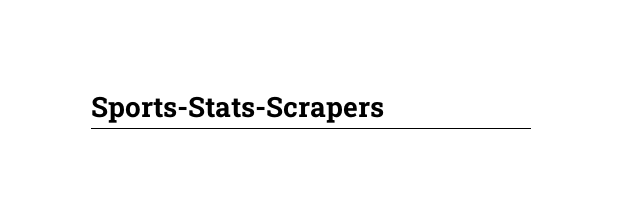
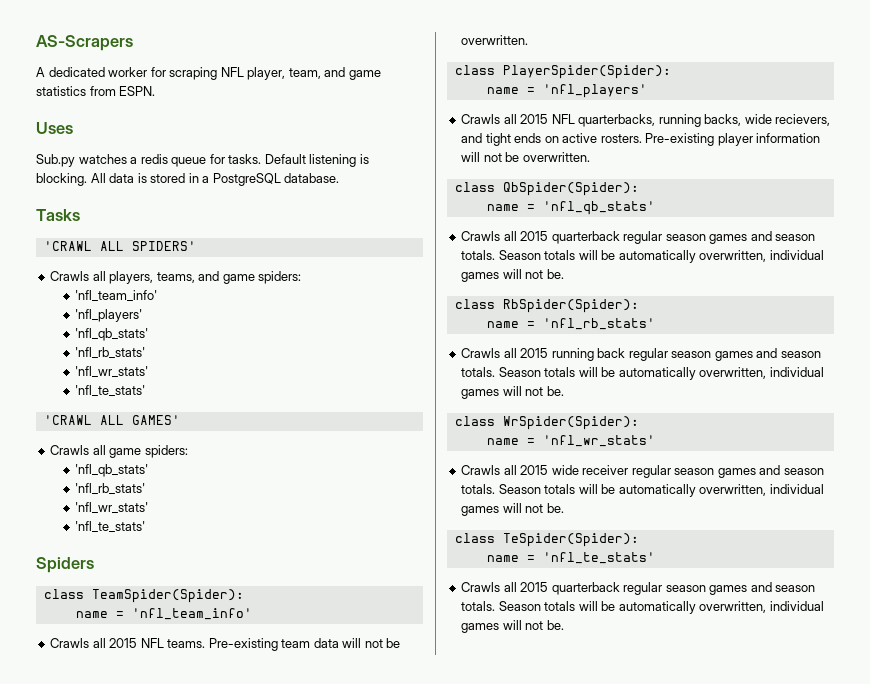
- Sports-Stats-Scrapers
+ AS-Scrapers
+ A dedicated worker for scraping NFL player, team, and game statistics from ESPN.
+ Uses
+ Sub.py watches a redis queue for tasks. Default listening is blocking. All data is stored in a PostgreSQL database.
+ Tasks
+ 'CRAWL ALL SPIDERS'
+ Crawls all players, teams, and game spiders:
+ 'nfl_team_info'
+ 'nfl_players'
+ 'nfl_qb_stats'
+ 'nfl_rb_stats'
+ 'nfl_wr_stats'
+ 'nfl_te_stats'
+ 'CRAWL ALL GAMES'
+ Crawls all game spiders:
+ 'nfl_qb_stats'
+ 'nfl_rb_stats'
+ 'nfl_wr_stats'
+ 'nfl_te_stats'
+ Spiders
+ class TeamSpider(Spider):
+ name = 'nfl_team_info'
+ Crawls all 2015 NFL teams. Pre-existing team data will not be overwritten.
+ class PlayerSpider(Spider):
+ name = 'nfl_players'
+ Crawls all 2015 NFL quarterbacks, running backs, wide recievers, and tight ends on active rosters. Pre-existing player information will not be overwritten.
+ class QbSpider(Spider):
+ name = 'nfl_qb_stats'
+ Crawls all 2015 quarterback regular season games and season totals. Season totals will be automatically overwritten, individual games will not be.
+ class RbSpider(Spider):
+ name = 'nfl_rb_stats'
+ Crawls all 2015 running back regular season games and season totals. Season totals will be automatically overwritten, individual games will not be.
+ class WrSpider(Spider):
+ name = 'nfl_wr_stats'
+ Crawls all 2015 wide receiver regular season games and season totals. Season totals will be automatically overwritten, individual games will not be.
+ class TeSpider(Spider):
+ name = 'nfl_te_stats'
+ Crawls all 2015 quarterback regular season games and season totals. Season totals will be automatically overwritten, individual games will not be.

